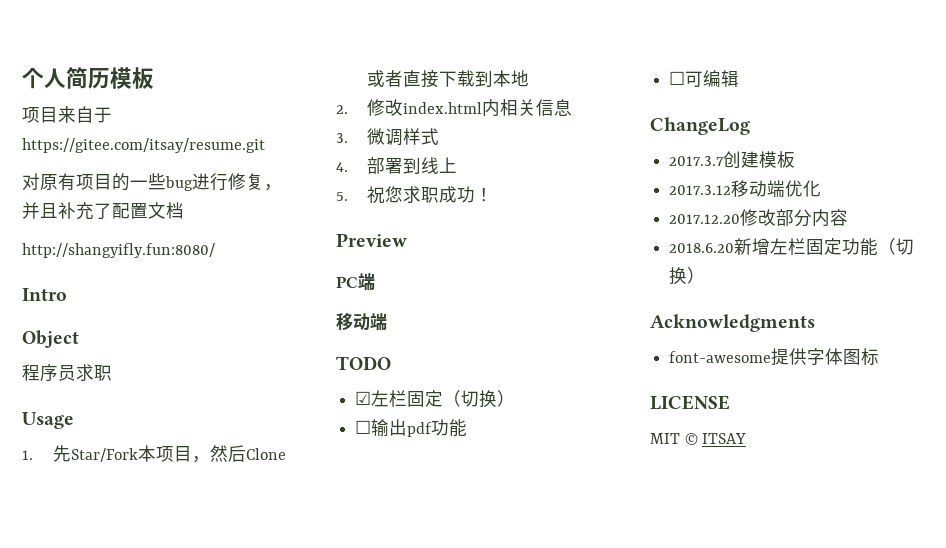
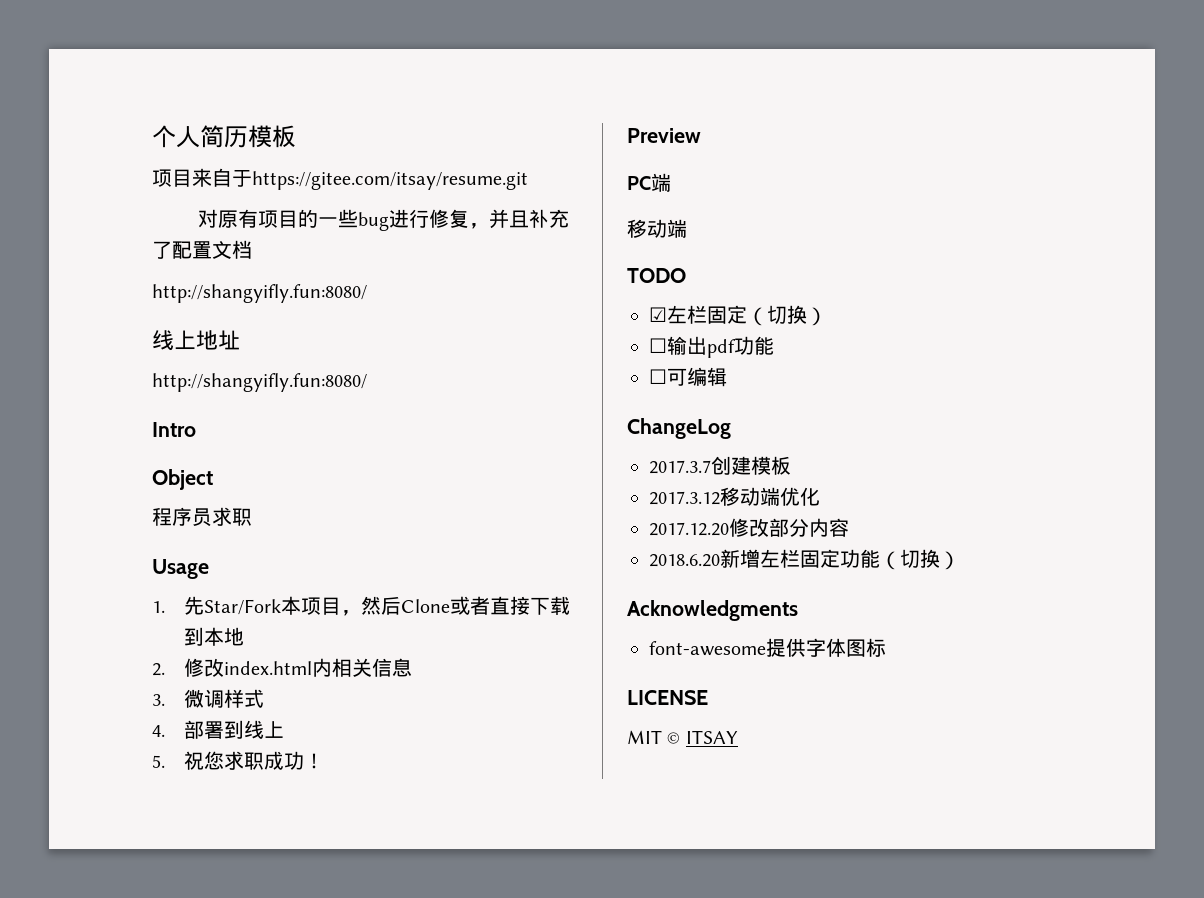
+ 线上地址
+ http://shangyifly.fun:8080/

